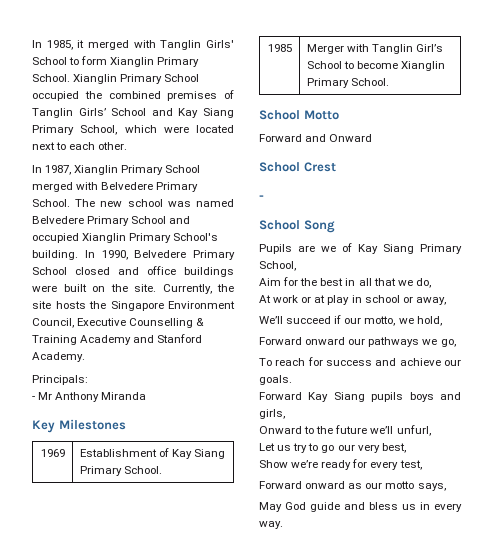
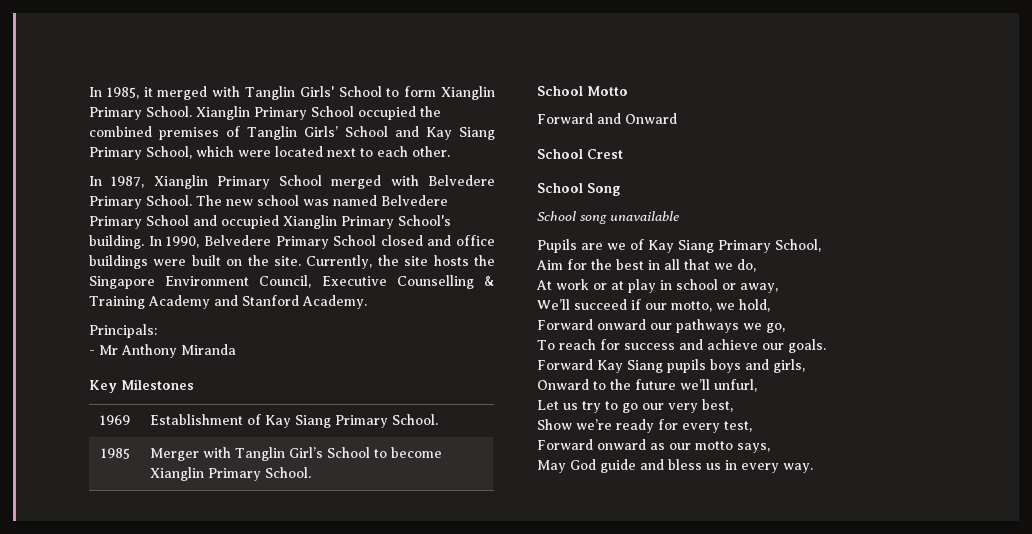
  School Crest
- -
  School Song
+ School song unavailable

